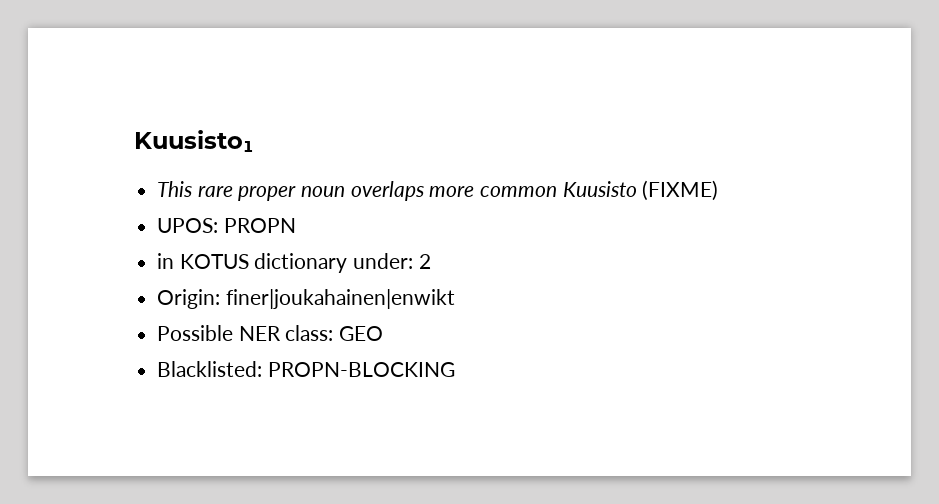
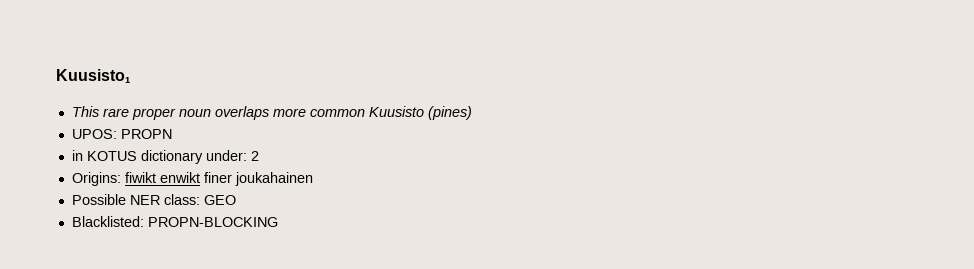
- This rare proper noun overlaps more common Kuusisto (FIXME)
+ This rare proper noun overlaps more common Kuusisto (pines)
- Origin: finer|joukahainen|enwikt
+ Origins: fiwikt enwikt finer joukahainen

